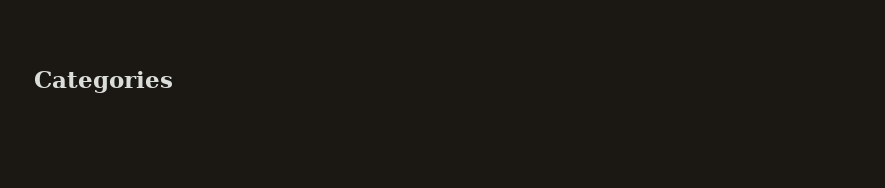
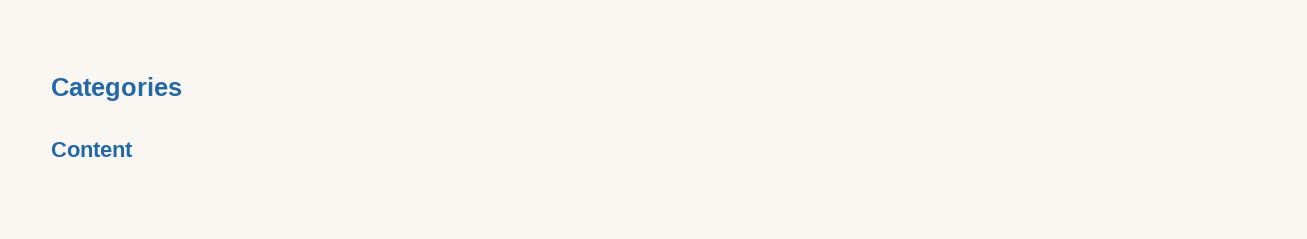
+ Content

